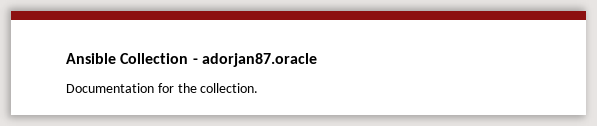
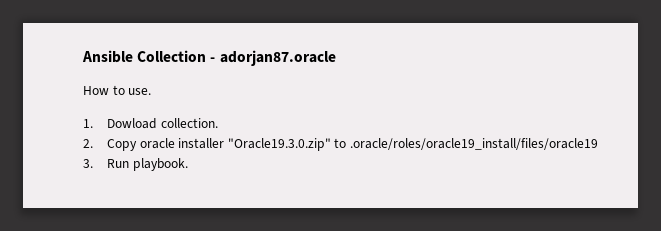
- Documentation for the collection.
+ How to use.
+ 1. Dowload collection.
+ 2. Copy oracle installer "Oracle19.3.0.zip" to .oracle/roles/oracle19_install/files/oracle19
+ 3. Run playbook.

